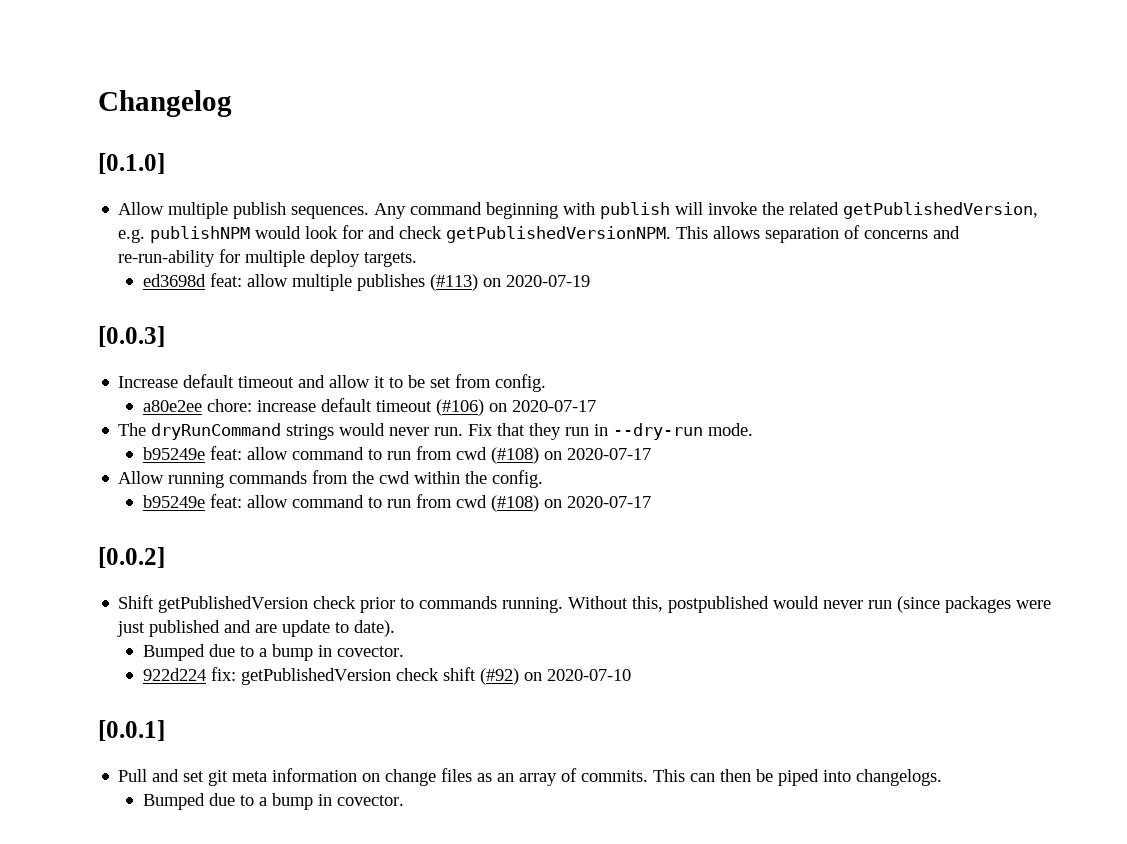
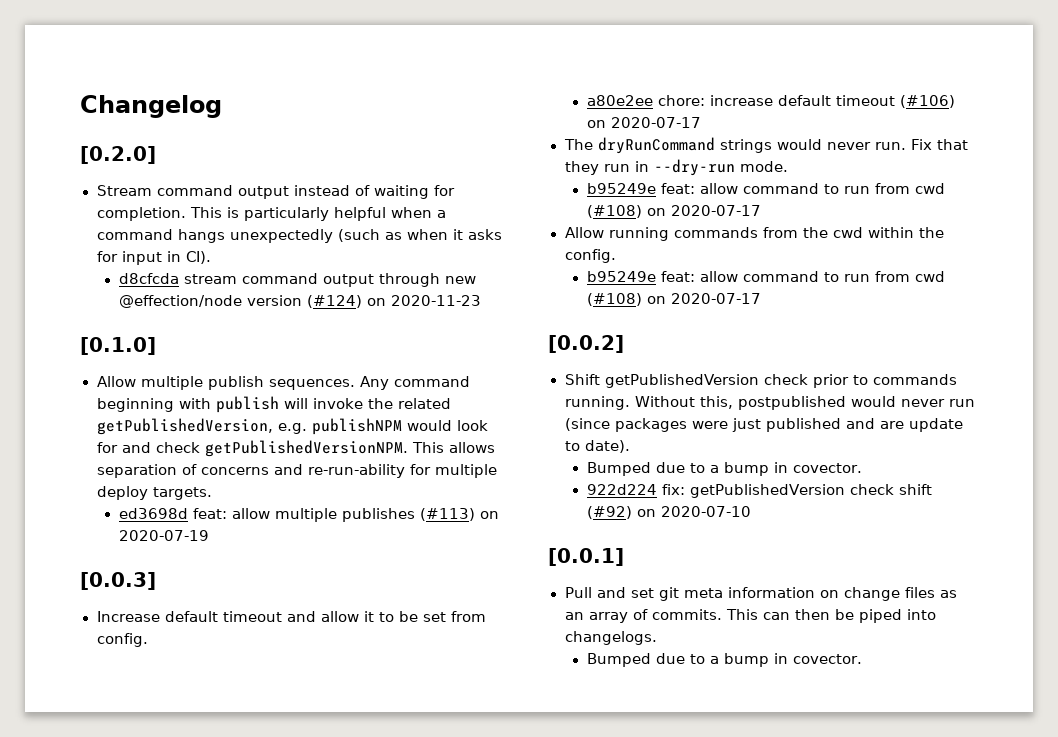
+ [0.2.0]
+ Stream command output instead of waiting for completion. This is particularly helpful when a command hangs unexpectedly (such as when it asks for input in CI).
+ d8cfcda stream command output through new @effection/node version (#124) on 2020-11-23

